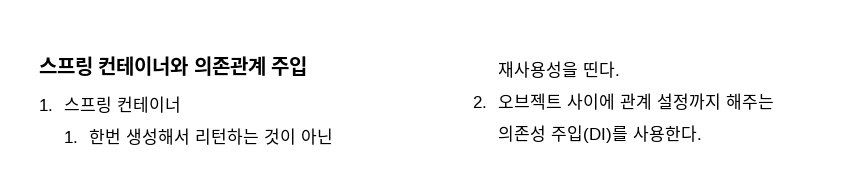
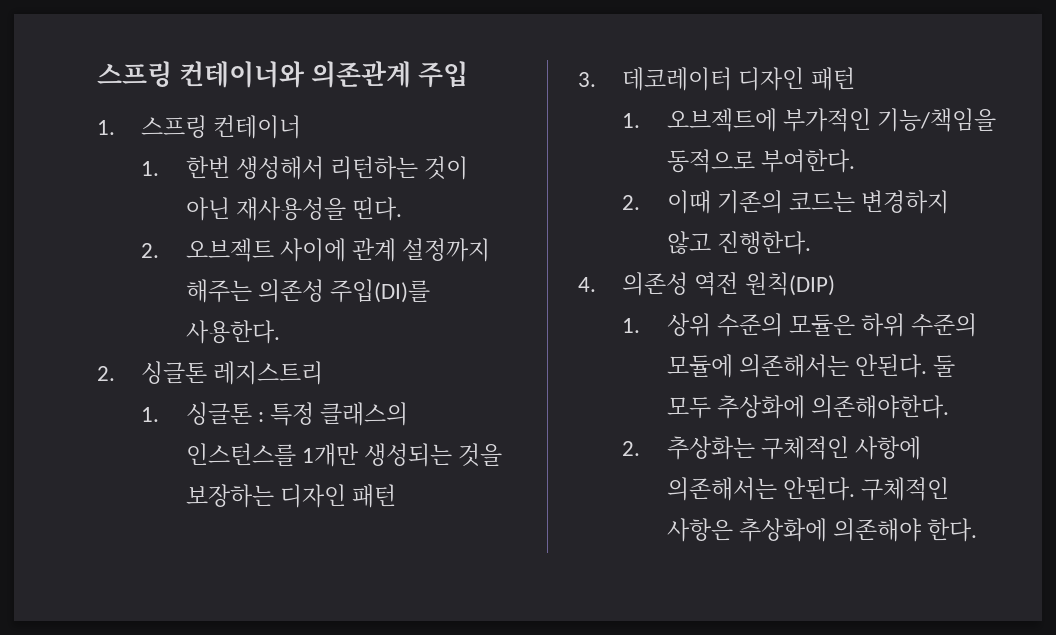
+ 2. 싱글톤 레지스트리
+ 1. 싱글톤 : 특정 클래스의 인스턴스를 1개만 생성되는 것을 보장하는 디자인 패턴
+ 3. 데코레이터 디자인 패턴
+ 1. 오브젝트에 부가적인 기능/책임을 동적으로 부여한다.
+ 2. 이때 기존의 코드는 변경하지 않고 진행한다.
+ 4. 의존성 역전 원칙(DIP)
+ 1. 상위 수준의 모듈은 하위 수준의 모듈에 의존해서는 안된다. 둘 모두 추상화에 의존해야한다.
+ 2. 추상화는 구체적인 사항에 의존해서는 안된다. 구체적인 사항은 추상화에 의존해야 한다.

